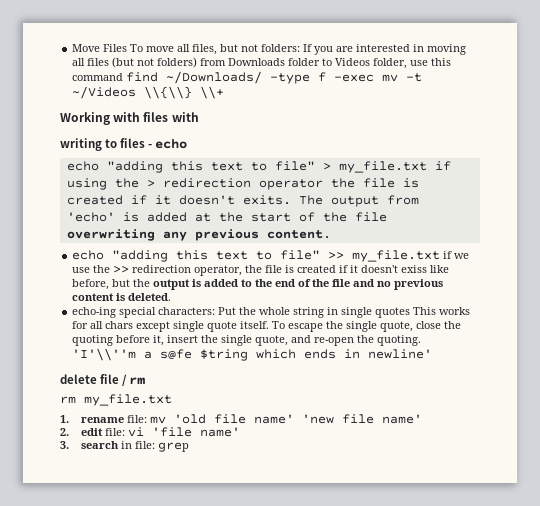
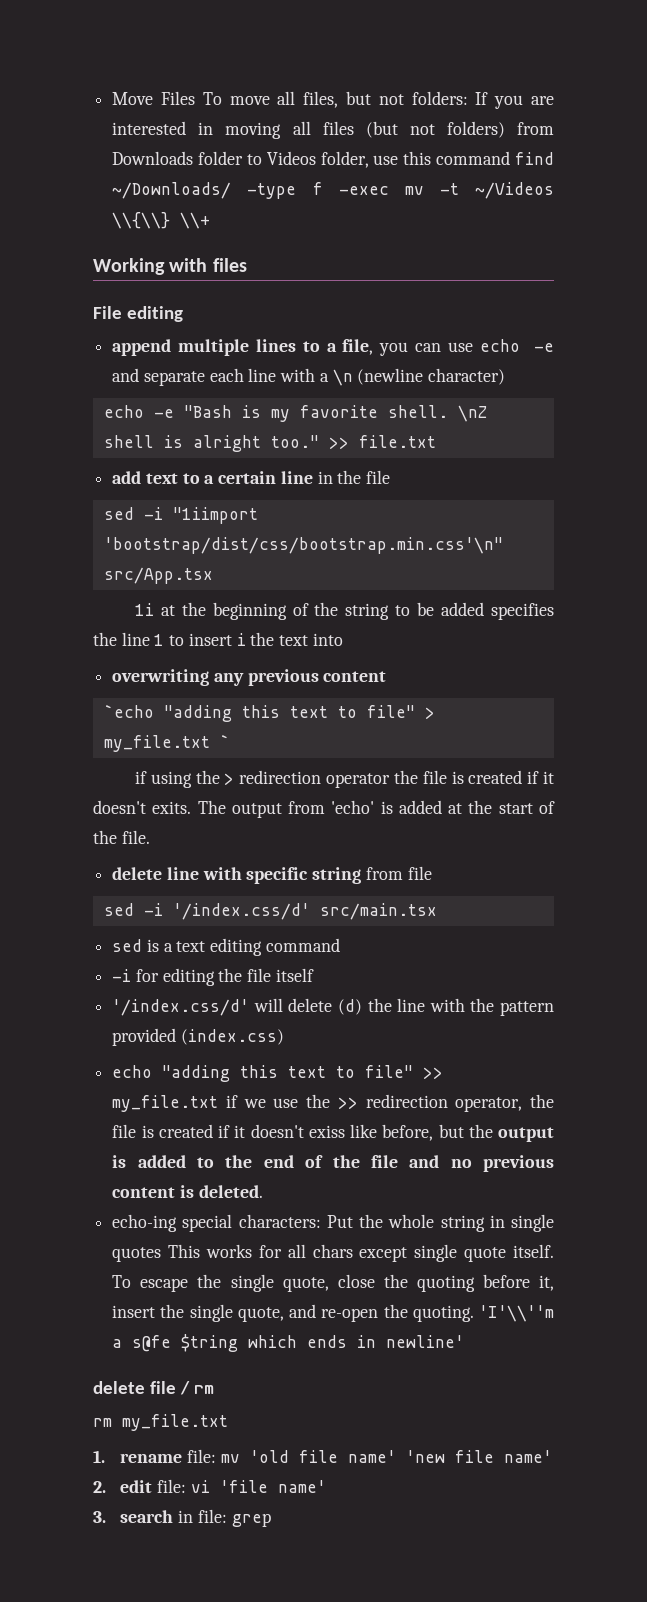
- Working with files with
- writing to files - echo
- echo "adding this text to file" > my_file.txt if using the > redirection operator the file is created if it doesn't exits.
+ Working with files
+ File editing
+ append multiple lines to a file, you can use echo -e and separate each line with a \n (newline character)
+ echo -e "Bash is my favorite shell. \nZ shell is alright too." >> file.txt
+ add text to a certain line in the file
+ sed -i "1iimport 'bootstrap/dist/css/bootstrap.min.css'\n" src/App.tsx
+ 1i at the beginning of the string to be added specifies the line 1 to insert i the text into
+ overwriting any previous content
+ `echo "adding this text to file" > my_file.txt `
+ if using the > redirection operator the file is created if it doesn't exits.
- The output from 'echo' is added at the start of the file overwriting any previous content.
+ The output from 'echo' is added at the start of the file.
+ delete line with specific string from file
+ sed -i '/index.css/d' src/main.tsx
+ sed is a text editing command
+ -i for editing the file itself
+ '/index.css/d' will delete (d) the line with the pattern provided (index.css)

